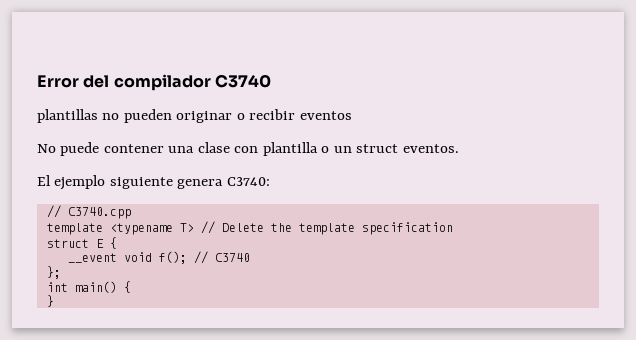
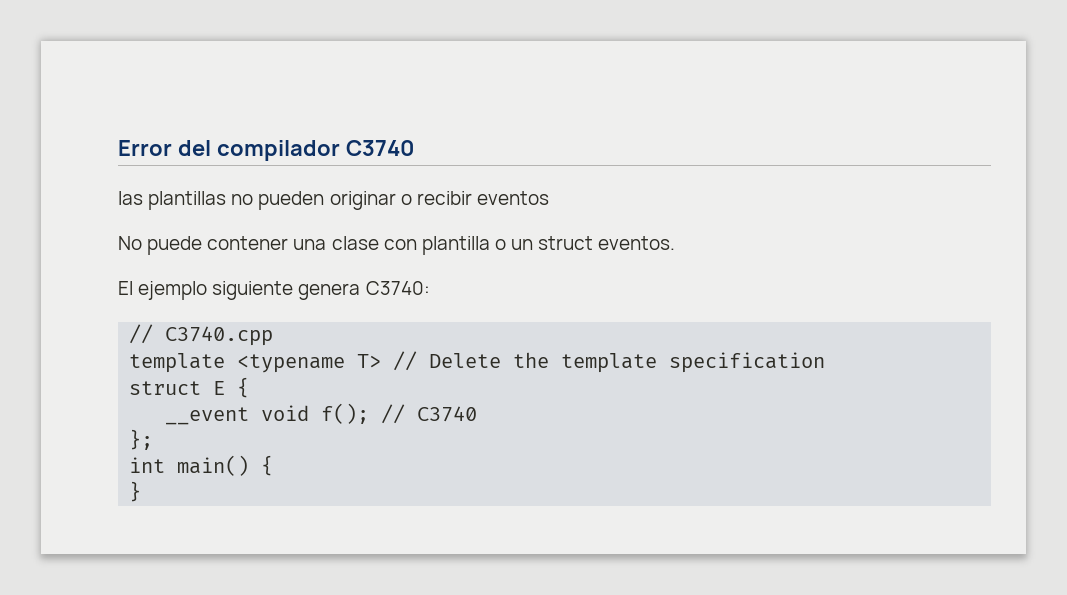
- plantillas no pueden originar o recibir eventos
+ las plantillas no pueden originar o recibir eventos

